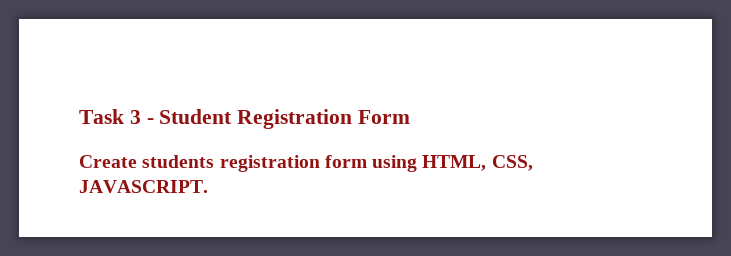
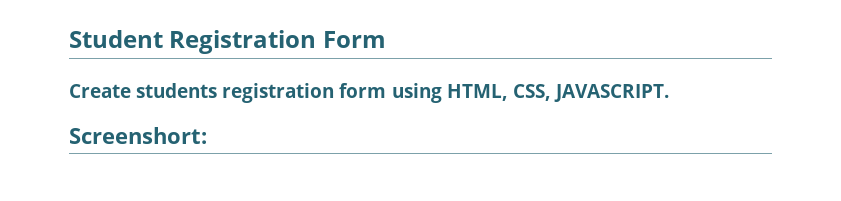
- Task 3 - Student Registration Form
+ Student Registration Form
+ Screenshort:

